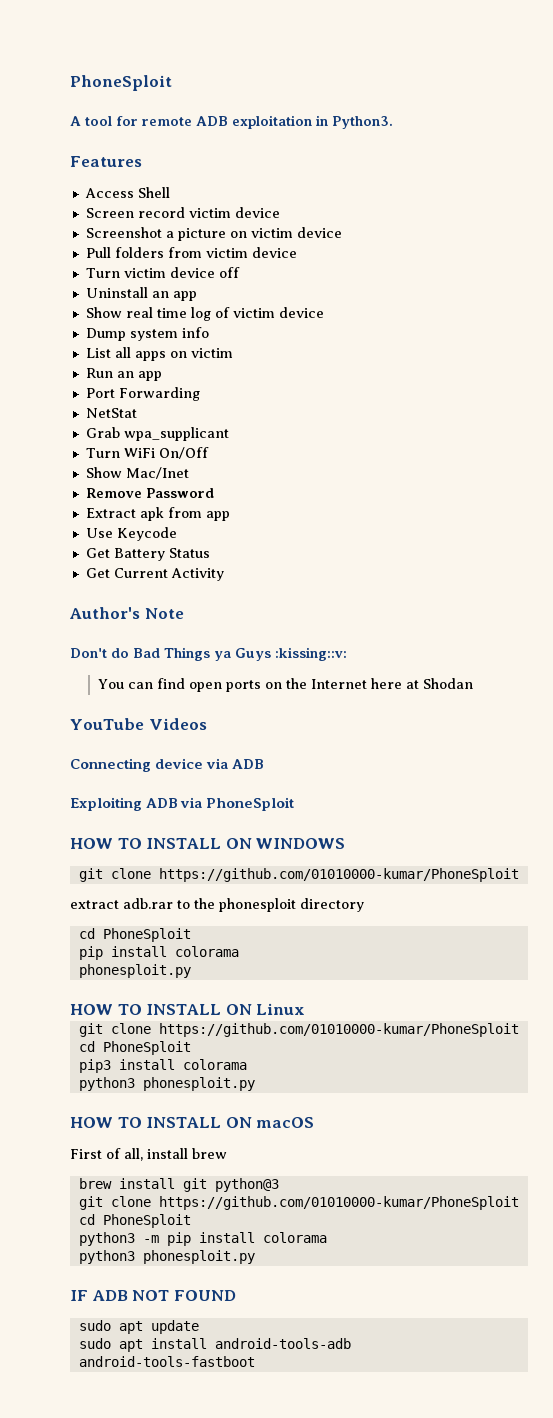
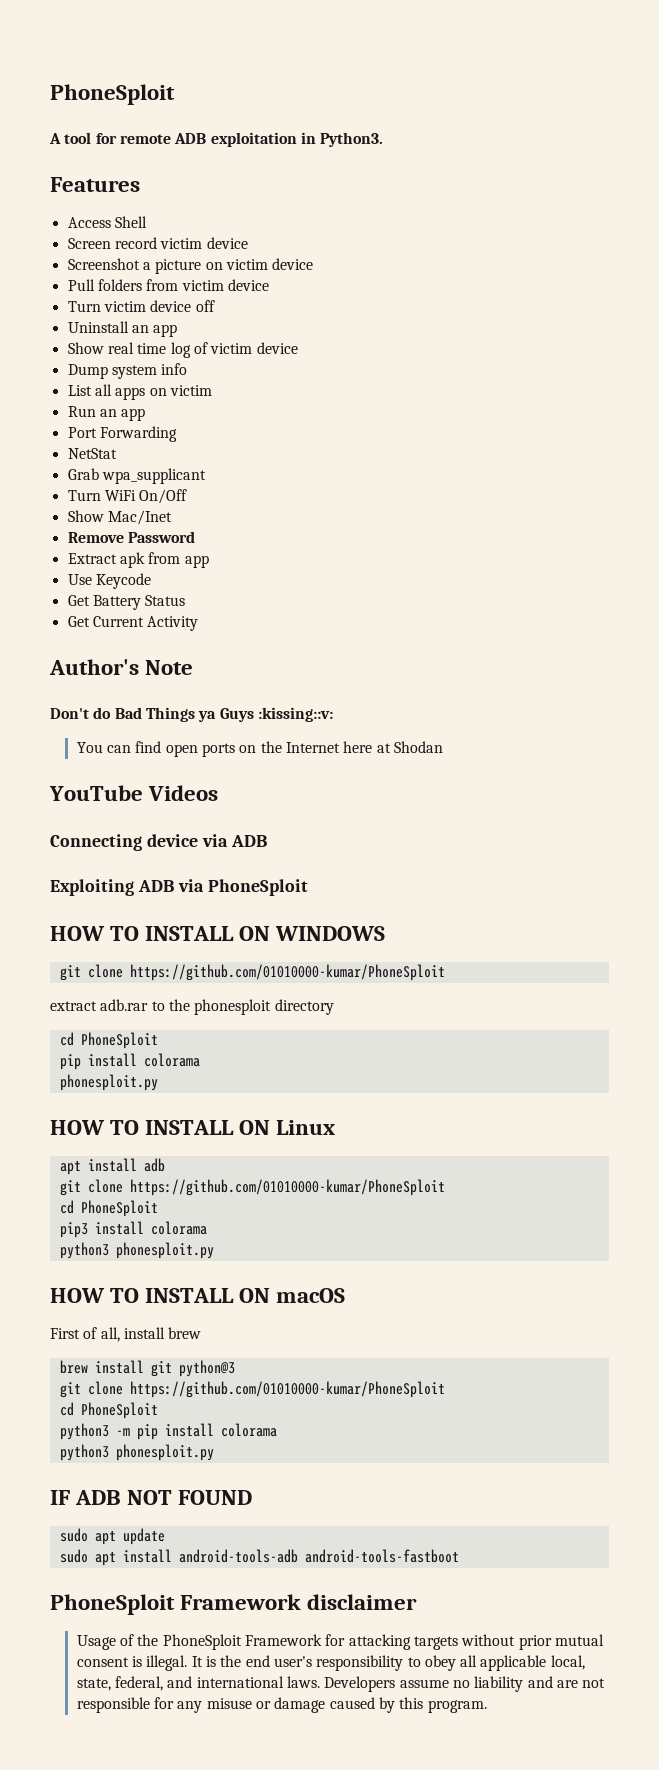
+ apt install adb
+ PhoneSploit Framework disclaimer
+ Usage of the PhoneSploit Framework for attacking targets without prior mutual consent is illegal. It is the end user's responsibility to obey all applicable local, state, federal, and international laws. Developers assume no liability and are not responsible for any misuse or damage caused by this program.

